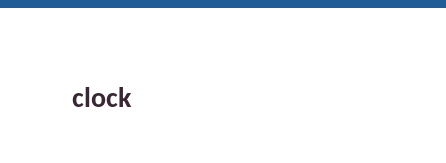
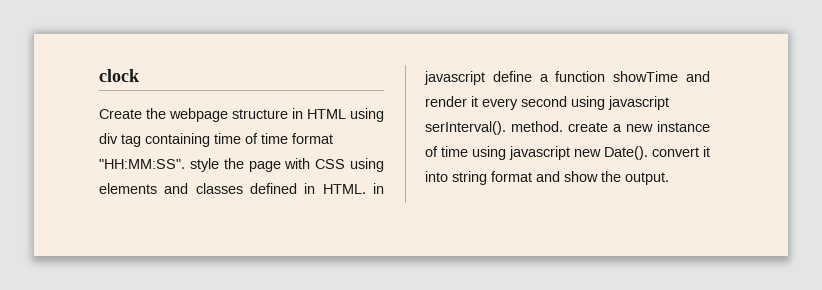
+ Create the webpage structure in HTML using div tag containing time of time format "HH:MM:SS". style the page with CSS using elements and classes defined in HTML. in javascript define a function showTime and render it every second using javascript serInterval(). method. create a new instance of time using javascript new Date(). convert it into string format and show the output.

